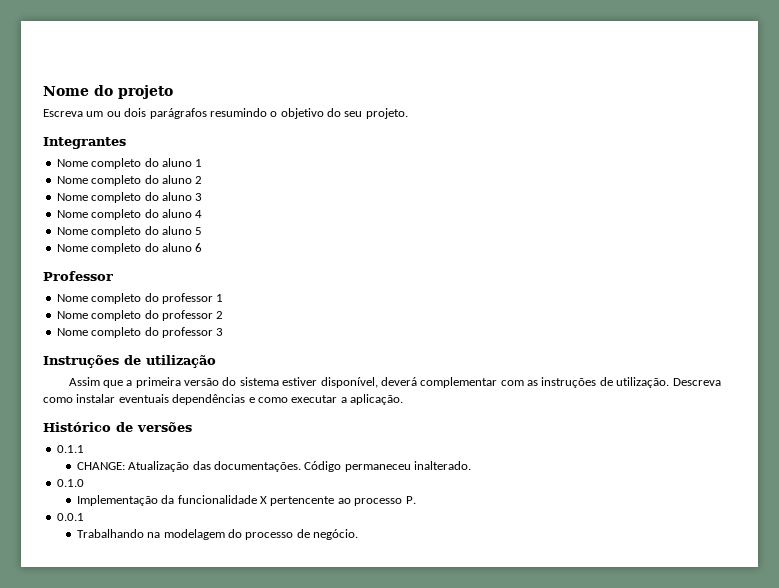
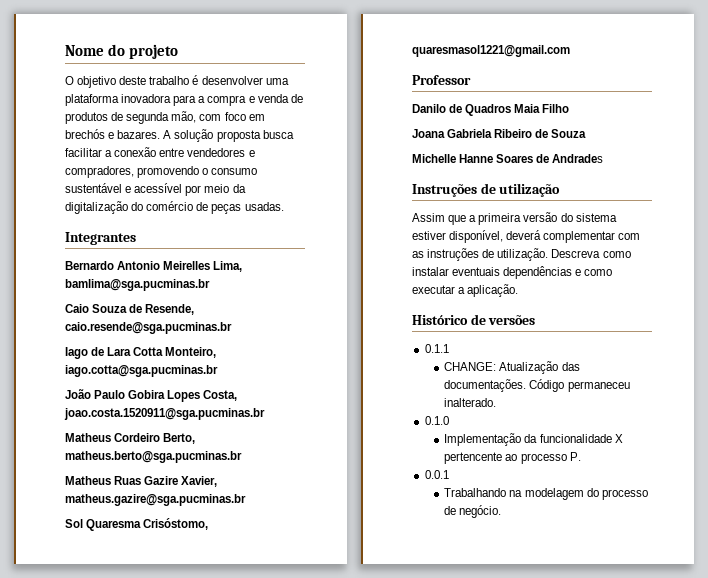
- Escreva um ou dois parágrafos resumindo o objetivo do seu projeto.
+ O objetivo deste trabalho é desenvolver uma plataforma inovadora para a compra e venda de produtos de segunda mão, com foco em brechós e bazares. A solução proposta busca facilitar a conexão entre vendedores e compradores, promovendo o consumo sustentável e acessível por meio da digitalização do comércio de peças usadas.
  Integrantes
- Nome completo do aluno 1
- Nome completo do aluno 2
- Nome completo do aluno 3
- Nome completo do aluno 4
- Nome completo do aluno 5
- Nome completo do aluno 6
+ Bernardo Antonio Meirelles Lima, bamlima@sga.pucminas.br
+ Caio Souza de Resende, caio.resende@sga.pucminas.br
+ Iago de Lara Cotta Monteiro, iago.cotta@sga.pucminas.br
+ João Paulo Gobira Lopes Costa, joao.costa.1520911@sga.pucminas.br
+ Matheus Cordeiro Berto, matheus.berto@sga.pucminas.br
+ Matheus Ruas Gazire Xavier, matheus.gazire@sga.pucminas.br
+ Sol Quaresma Crisóstomo, quaresmasol1221@gmail.com
  Professor
- Nome completo do professor 1
- Nome completo do professor 2
- Nome completo do professor 3
+ Danilo de Quadros Maia Filho
+ Joana Gabriela Ribeiro de Souza
+ Michelle Hanne Soares de Andrades

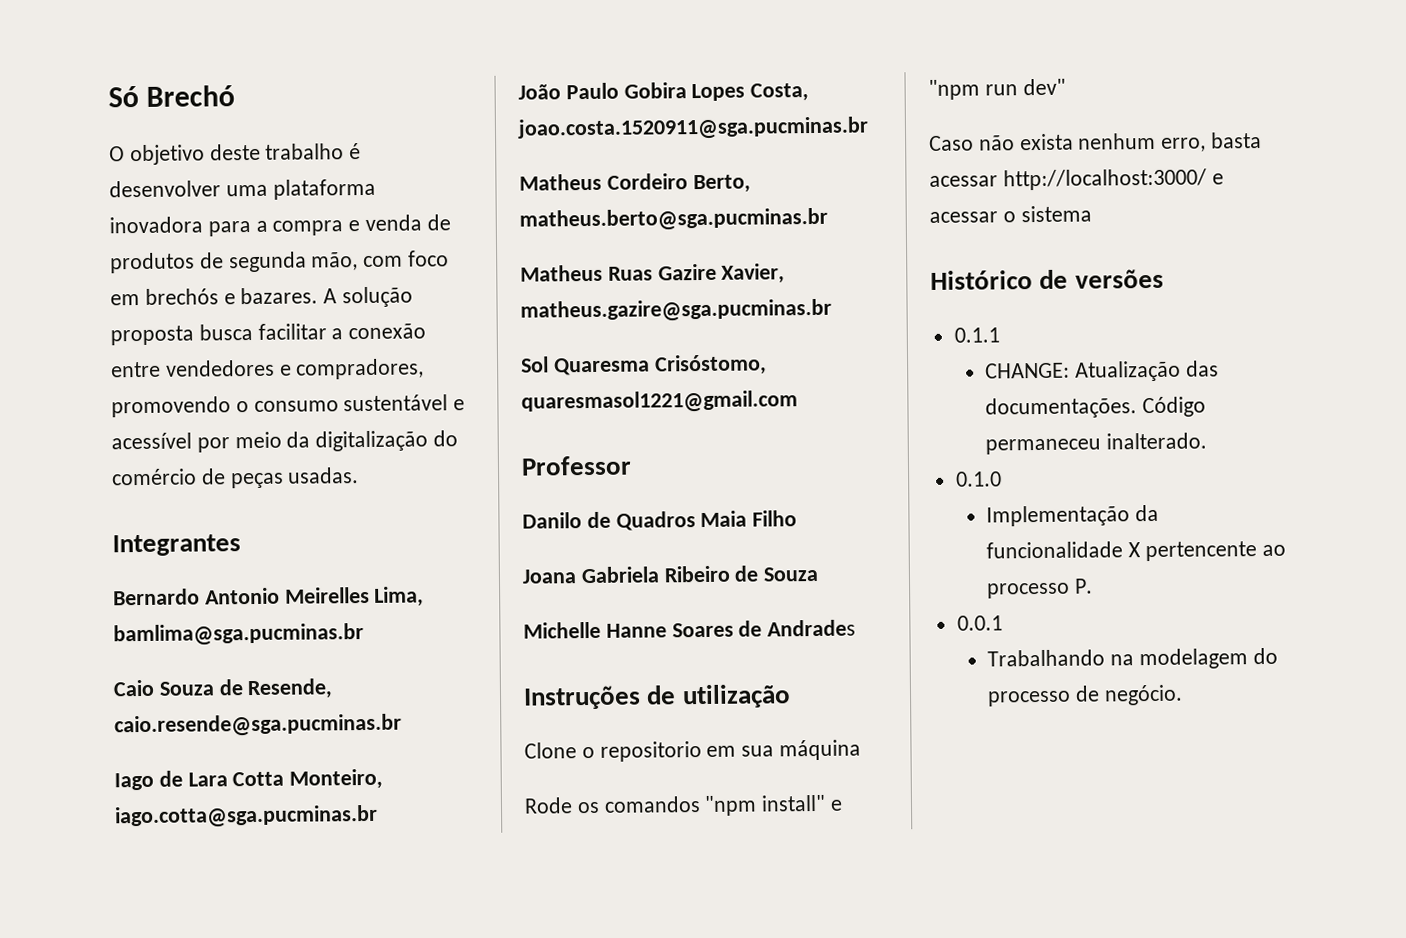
- Nome do projeto
+ Só Brechó
- Assim que a primeira versão do sistema estiver disponível, deverá complementar com as instruções de utilização. Descreva como instalar eventuais dependências e como executar a aplicação.
+ Clone o repositorio em sua máquina
+ Rode os comandos "npm install" e "npm run dev"
+ Caso não exista nenhum erro, basta acessar http://localhost:3000/ e acessar o sistema

